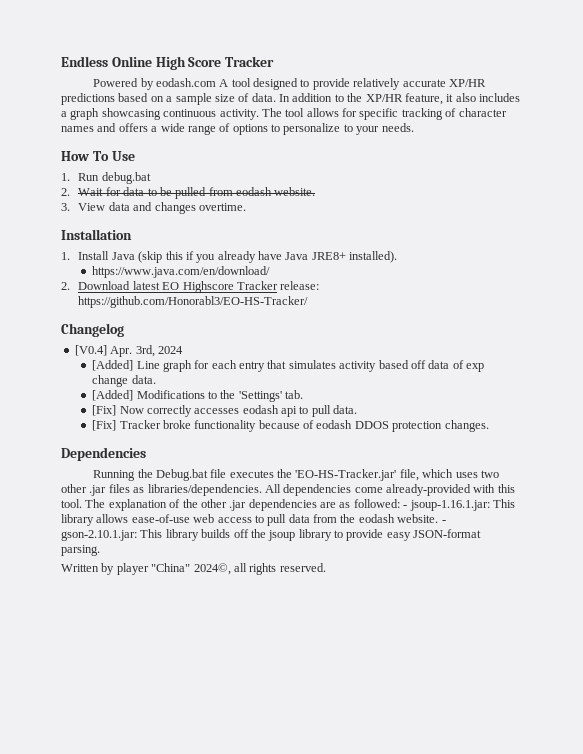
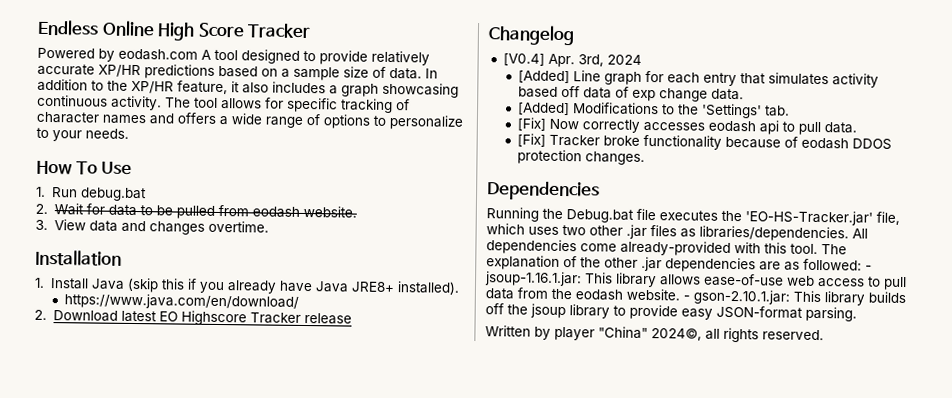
- 2. Download latest EO Highscore Tracker release: https://github.com/Honorabl3/EO-HS-Tracker/
+ 2. Download latest EO Highscore Tracker release

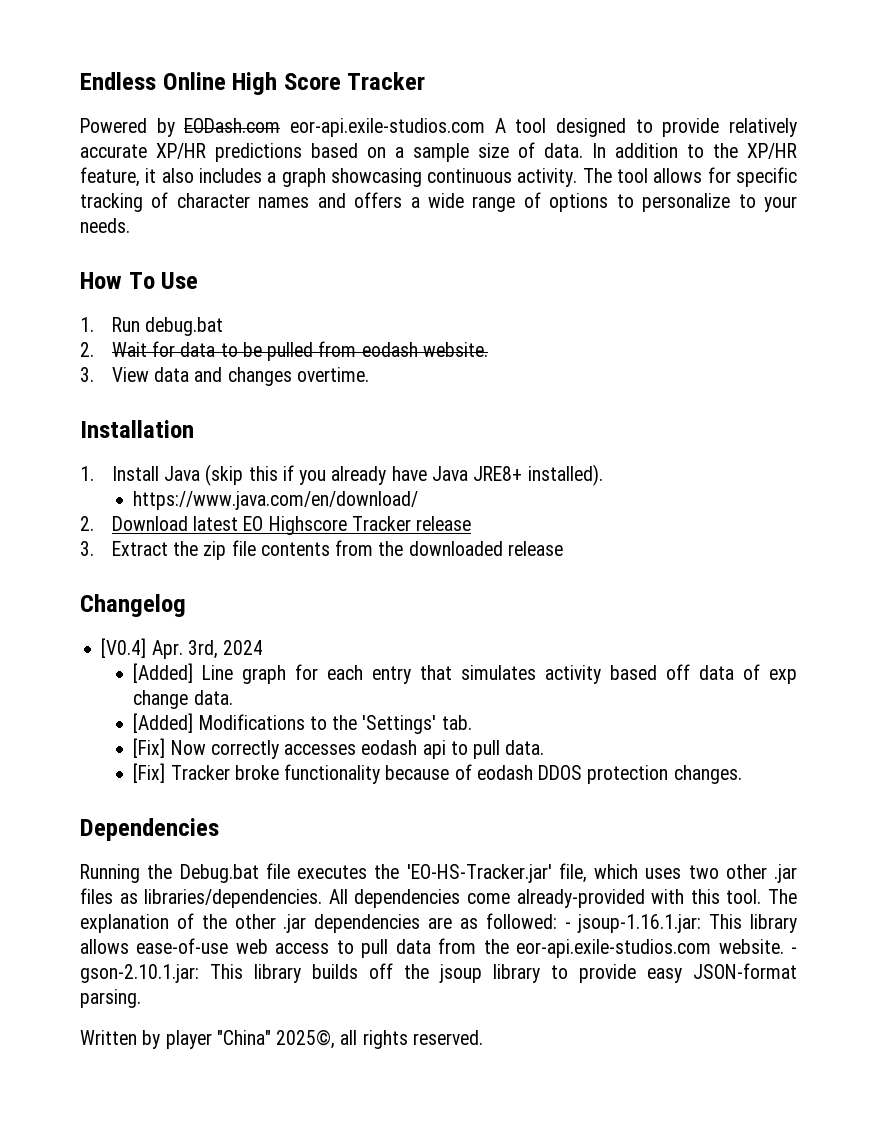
- Powered by eodash.com A tool designed to provide relatively accurate XP/HR predictions based on a sample size of data.
+ Powered by EODash.com eor-api.exile-studios.com A tool designed to provide relatively accurate XP/HR predictions based on a sample size of data.
+ 3. Extract the zip file contents from the downloaded release
- The explanation of the other .jar dependencies are as followed: - jsoup-1.16.1.jar: This library allows ease-of-use web access to pull data from the eodash website.
+ The explanation of the other .jar dependencies are as followed: - jsoup-1.16.1.jar: This library allows ease-of-use web access to pull data from the eor-api.exile-studios.com website.
- Written by player "China" 2024©, all rights reserved.
+ Written by player "China" 2025©, all rights reserved.

